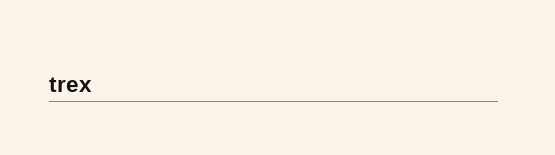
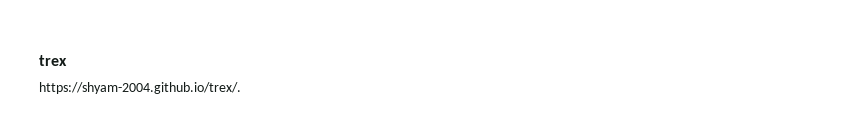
+ https://shyam-2004.github.io/trex/.

